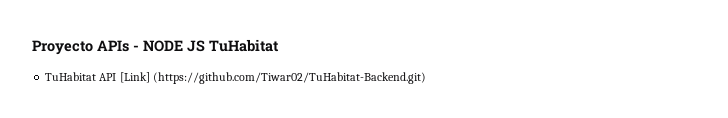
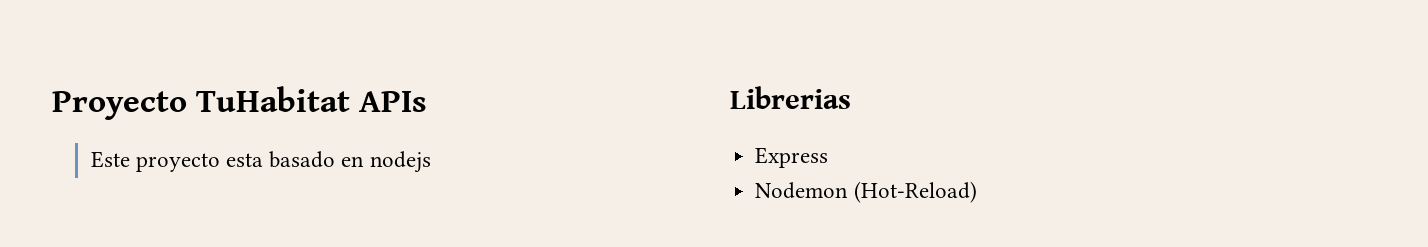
- Proyecto APIs - NODE JS TuHabitat
- TuHabitat API [Link] (https://github.com/Tiwar02/TuHabitat-Backend.git)
+ Proyecto TuHabitat APIs
+ Este proyecto esta basado en nodejs
+ Librerias
+ Express
+ Nodemon (Hot-Reload)

